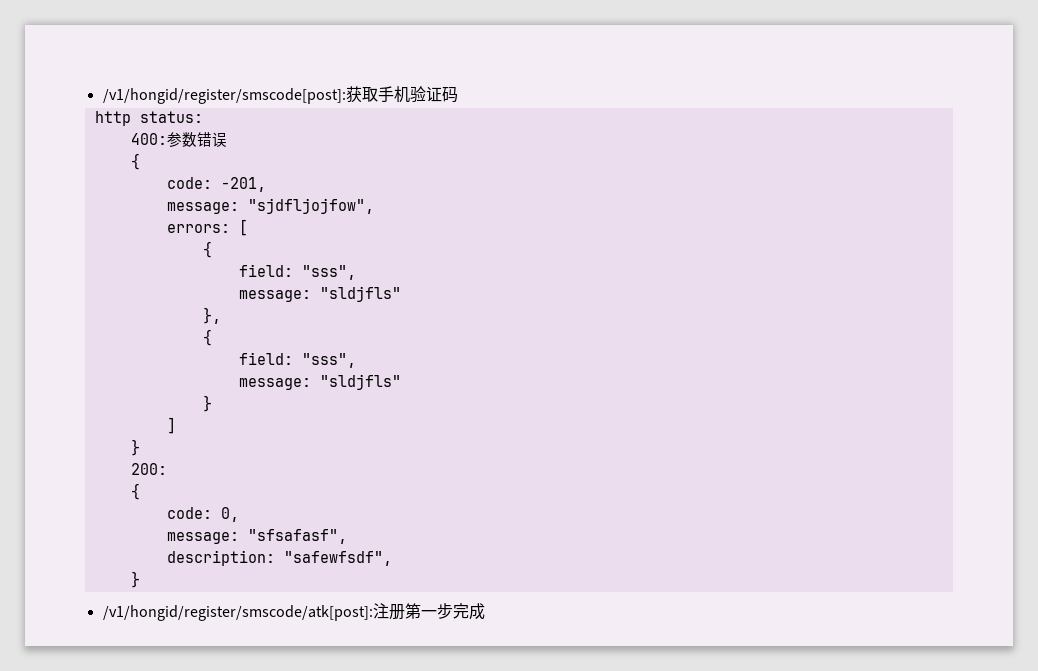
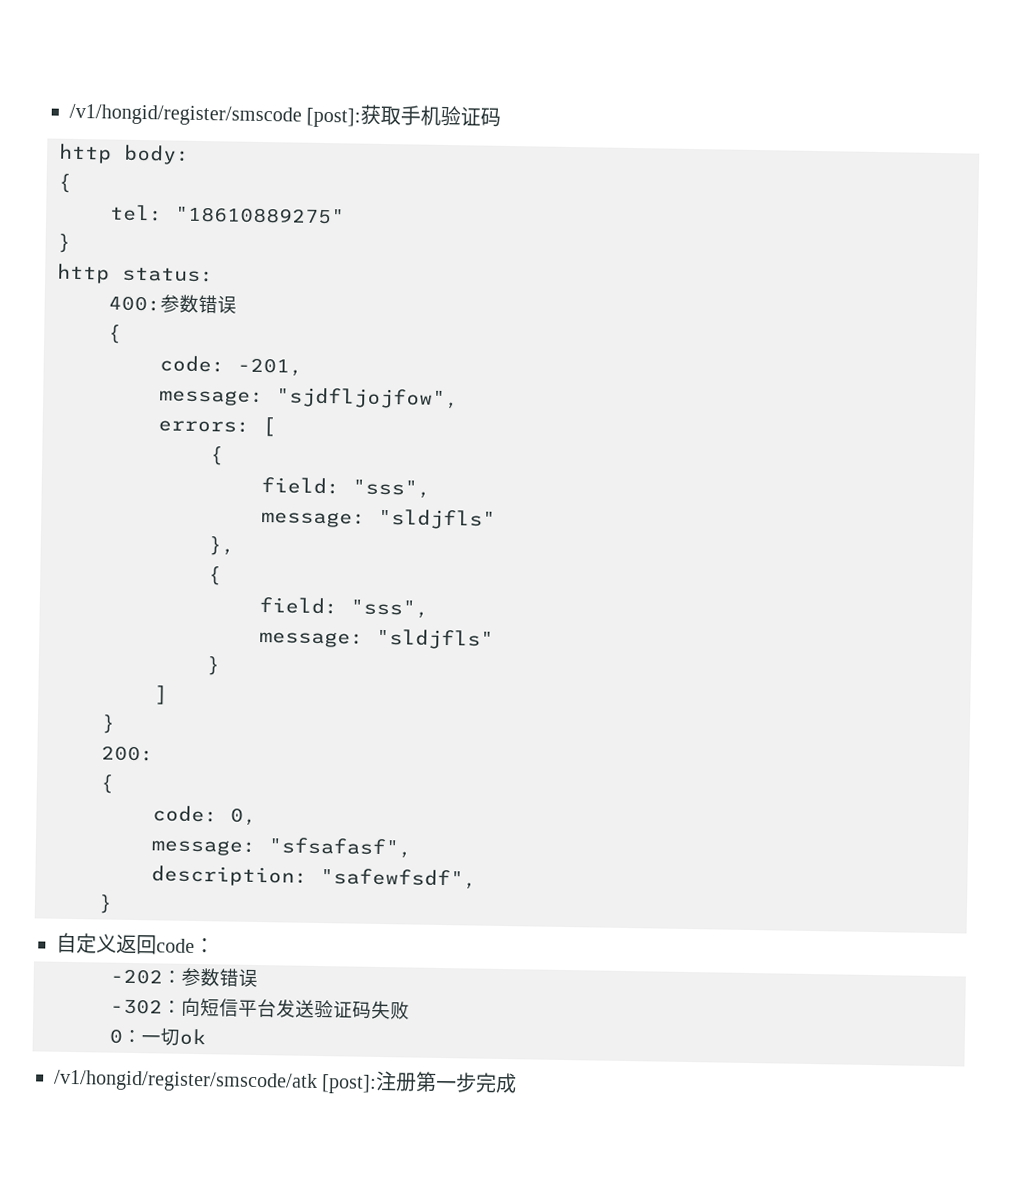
- /v1/hongid/register/smscode[post]:获取手机验证码
+ /v1/hongid/register/smscode [post]:获取手机验证码
+ http body:
+ {
+ tel: "18610889275"
+ }
- /v1/hongid/register/smscode/atk[post]:注册第一步完成
+ 自定义返回code：
+ -202：参数错误
+ -302：向短信平台发送验证码失败
+ 0：一切ok
+ /v1/hongid/register/smscode/atk [post]:注册第一步完成

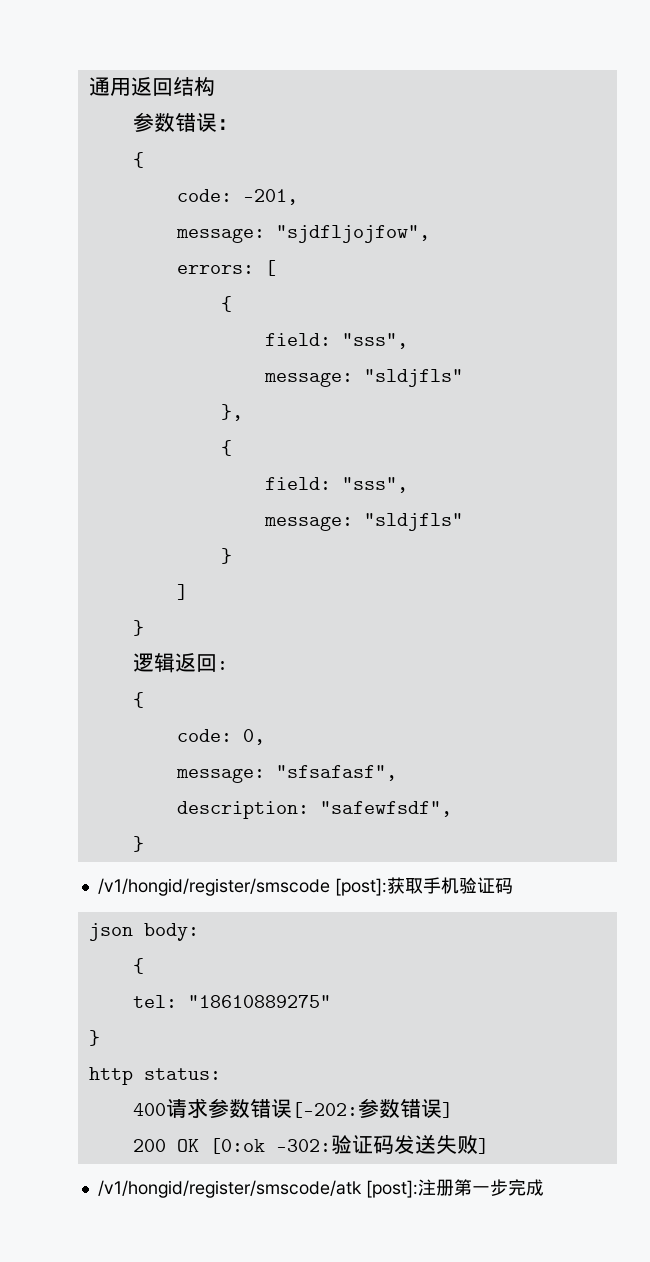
- /v1/hongid/register/smscode [post]:获取手机验证码
- http body:
- {
- tel: "18610889275"
- }
- http status:
- 400:参数错误
+ 通用返回结构
+ 参数错误：
- 200:
+ 逻辑返回:
- 自定义返回code：
- -202：参数错误
- -302：向短信平台发送验证码失败
- 0：一切ok
+ /v1/hongid/register/smscode [post]:获取手机验证码
+ json body:
+ {
+ tel: "18610889275"
+ }
+ http status:
+ 400请求参数错误[-202:参数错误]
+ 200 OK [0:ok -302:验证码发送失败]

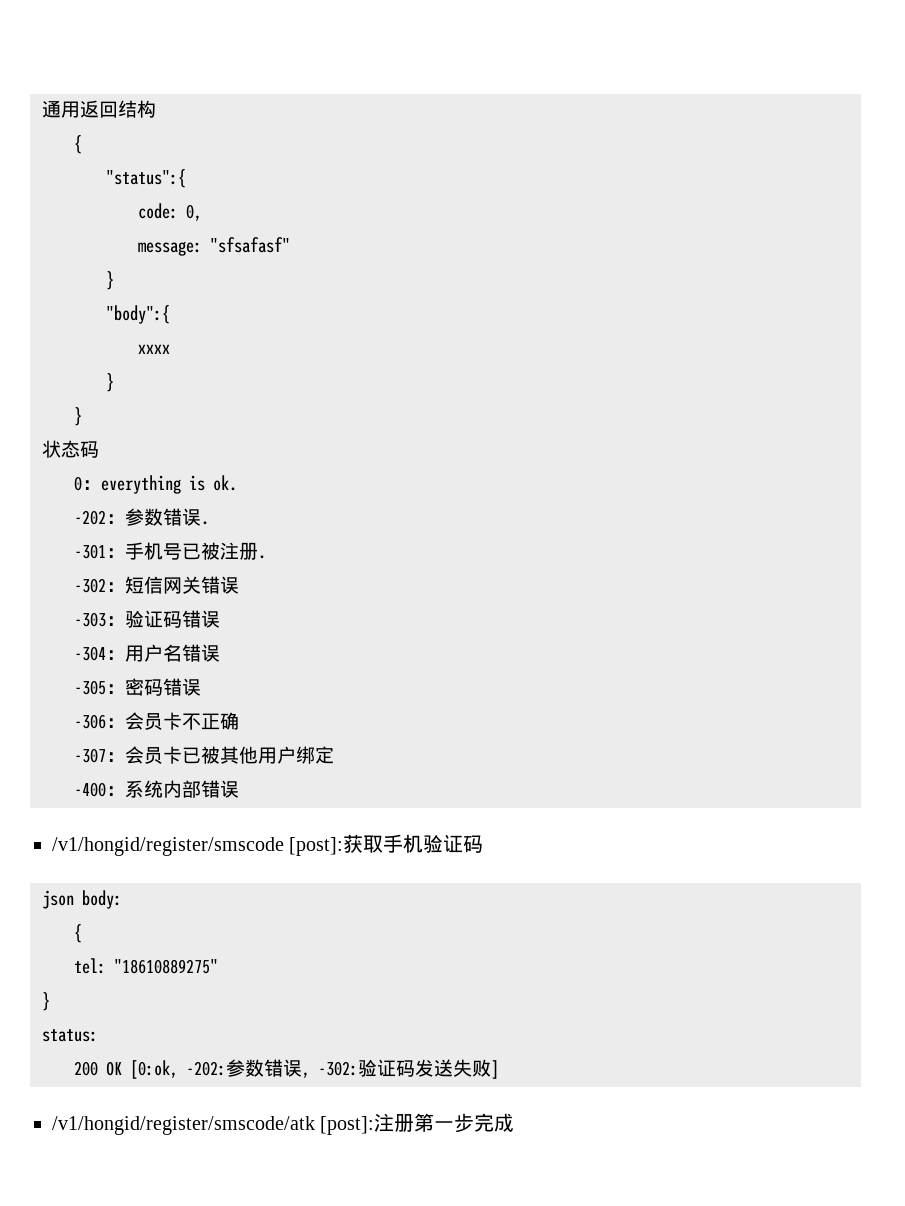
  通用返回结构
- 参数错误：
  {
- code: -201,
- message: "sjdfljojfow",
- errors: [
- {
- field: "sss",
- message: "sldjfls"
- },
- {
- field: "sss",
- message: "sldjfls"
+ "status":{
+ code: 0,
+ message: "sfsafasf"
  }
- ]
+ "body":{
+ xxxx
  }
- 逻辑返回:
- {
- code: 0,
- message: "sfsafasf",
- description: "safewfsdf",
  }
+ 状态码
+ 0：everything is ok.
+ -202：参数错误.
+ -301：手机号已被注册.
+ -302：短信网关错误
+ -303：验证码错误
+ -304：用户名错误
+ -305：密码错误
+ -306：会员卡不正确
+ -307：会员卡已被其他用户绑定
+ -400：系统内部错误
- http status:
+ status:
- 400请求参数错误[-202:参数错误]
- 200 OK [0:ok -302:验证码发送失败]
+ 200 OK [0:ok, -202:参数错误, -302:验证码发送失败]

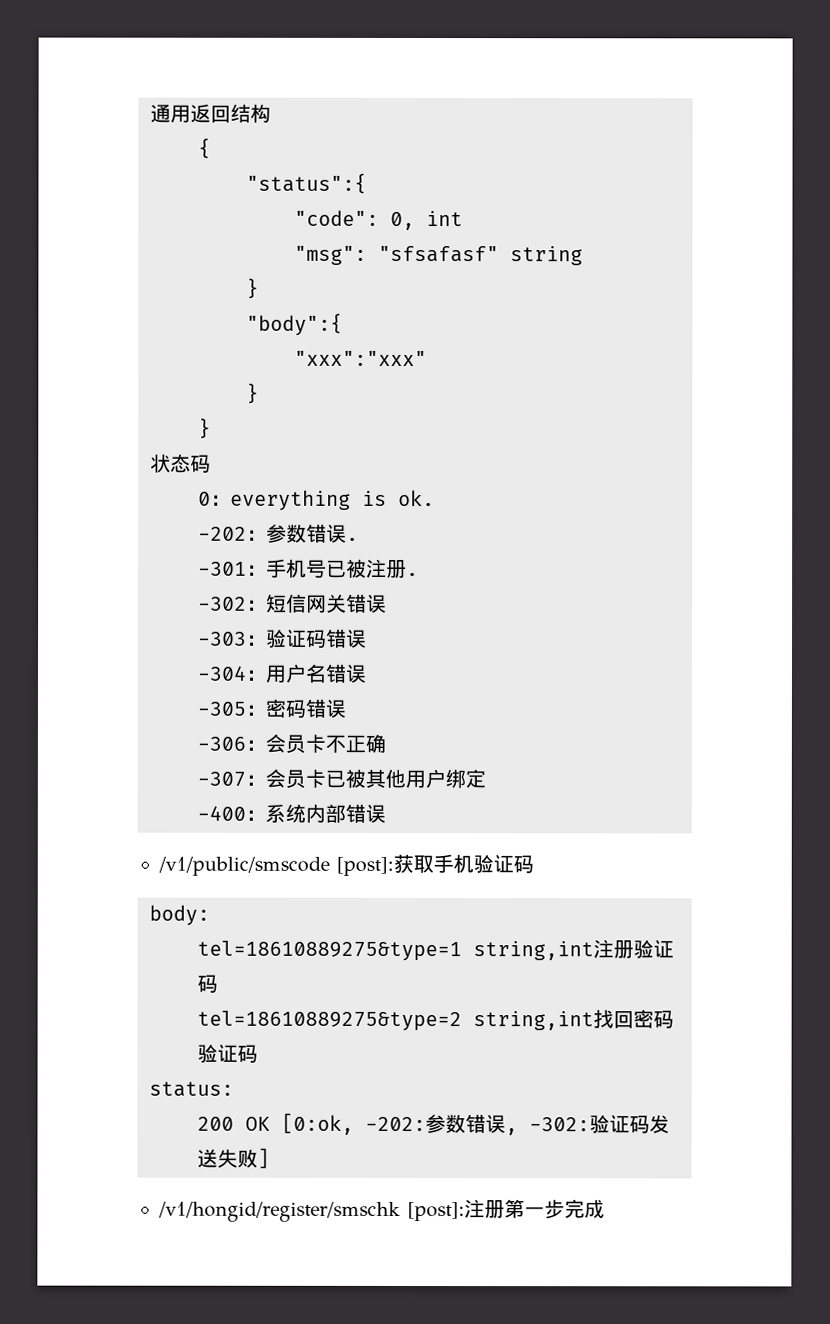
- code: 0,
- message: "sfsafasf"
+ "code": 0, int
+ "msg": "sfsafasf" string
- xxxx
+ "xxx":"xxx"
- /v1/hongid/register/smscode [post]:获取手机验证码
+ /v1/public/smscode [post]:获取手机验证码
- json body:
- {
- tel: "18610889275"
- }
+ body:
+ tel=18610889275&type=1 string,int注册验证码
+ tel=18610889275&type=2 string,int找回密码验证码
- /v1/hongid/register/smscode/atk [post]:注册第一步完成
+ /v1/hongid/register/smschk [post]:注册第一步完成

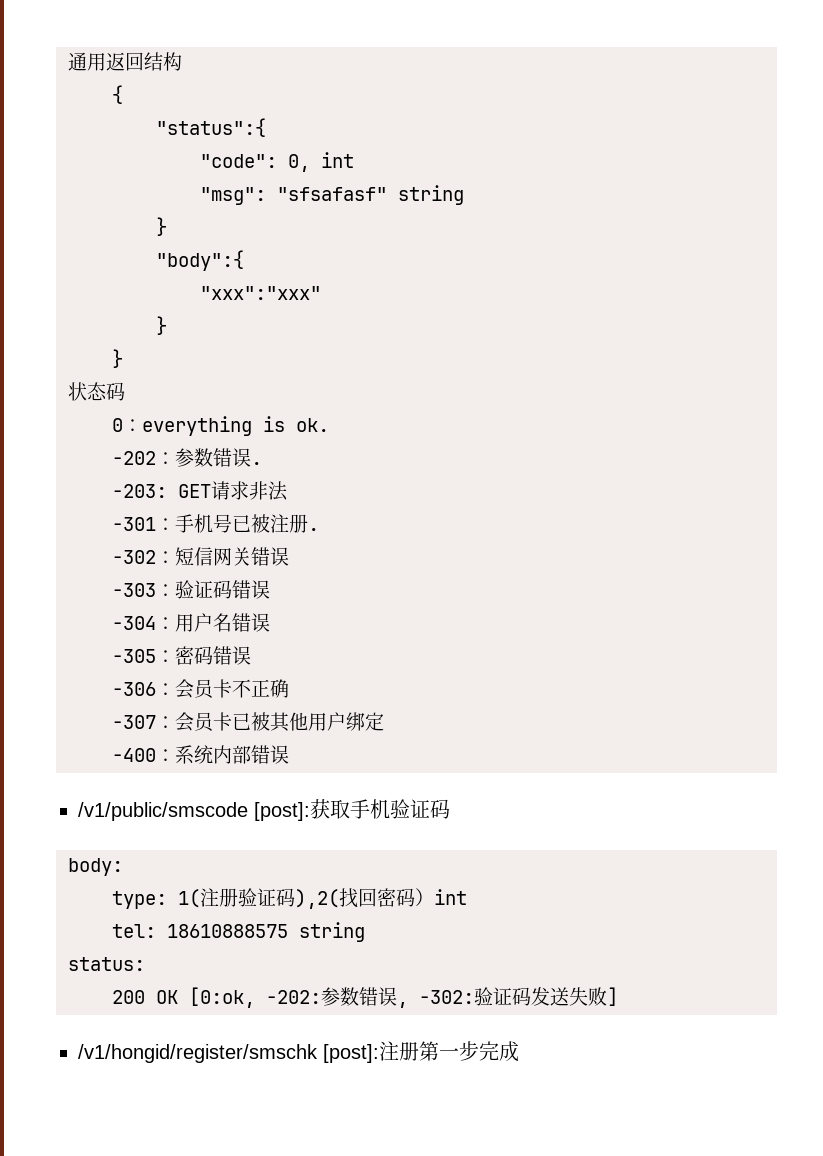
+ -203: GET请求非法
- tel=18610889275&type=1 string,int注册验证码
- tel=18610889275&type=2 string,int找回密码验证码
+ type: 1(注册验证码),2(找回密码）int
+ tel: 18610888575 string

